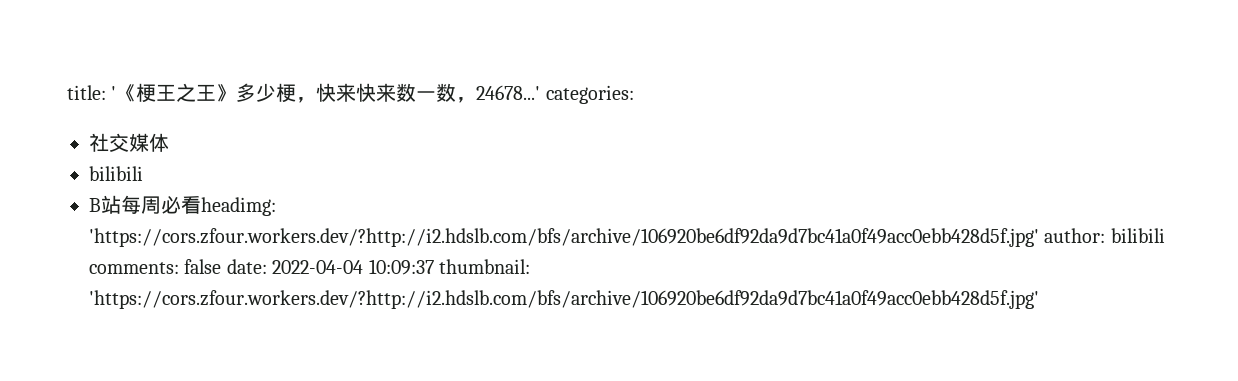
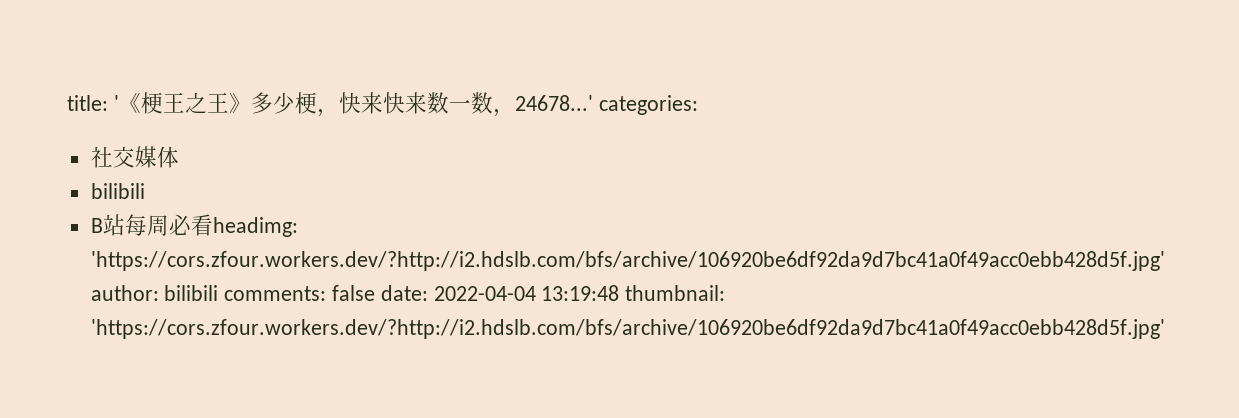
- B站每周必看headimg: 'https://cors.zfour.workers.dev/?http://i2.hdslb.com/bfs/archive/106920be6df92da9d7bc41a0f49acc0ebb428d5f.jpg' author: bilibili comments: false date: 2022-04-04 10:09:37 thumbnail: 'https://cors.zfour.workers.dev/?http://i2.hdslb.com/bfs/archive/106920be6df92da9d7bc41a0f49acc0ebb428d5f.jpg'
+ B站每周必看headimg: 'https://cors.zfour.workers.dev/?http://i2.hdslb.com/bfs/archive/106920be6df92da9d7bc41a0f49acc0ebb428d5f.jpg' author: bilibili comments: false date: 2022-04-04 13:19:48 thumbnail: 'https://cors.zfour.workers.dev/?http://i2.hdslb.com/bfs/archive/106920be6df92da9d7bc41a0f49acc0ebb428d5f.jpg'

